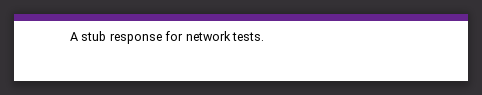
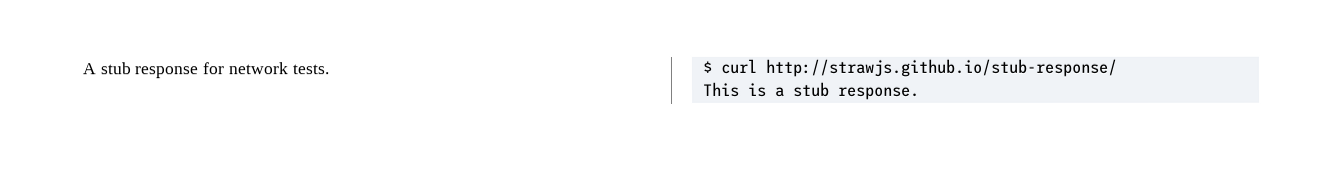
+ $ curl http://strawjs.github.io/stub-response/
+ This is a stub response.

